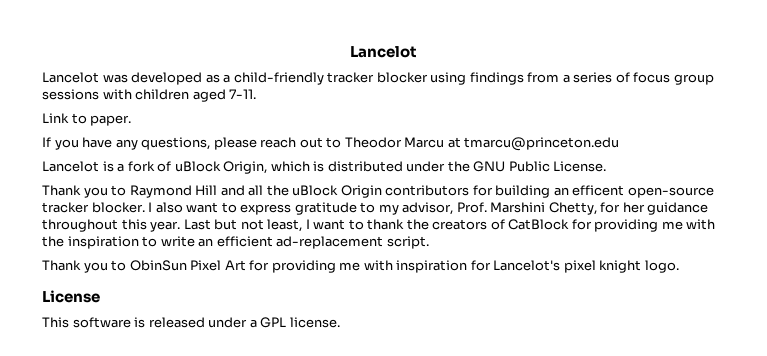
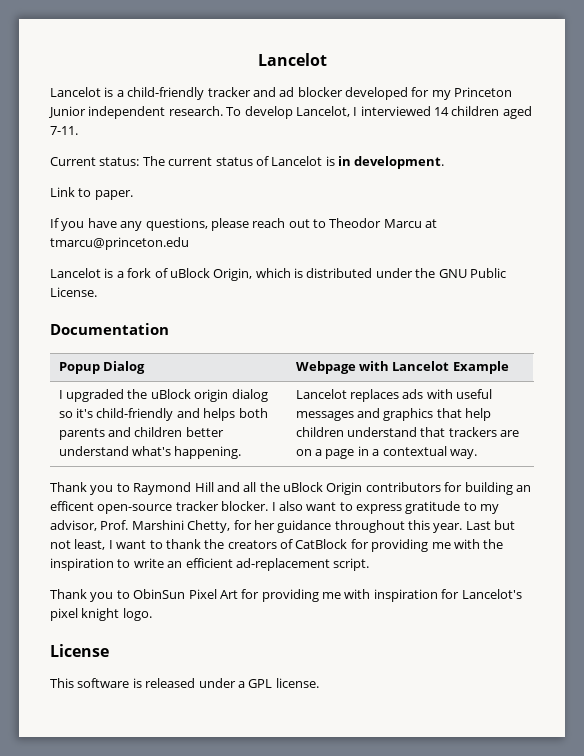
- Lancelot was developed as a child-friendly tracker blocker using findings from a series of focus group sessions with children aged 7-11.
+ Lancelot is a child-friendly tracker and ad blocker developed for my Princeton Junior independent research. To develop Lancelot, I interviewed 14 children aged 7-11.
+ Current status: The current status of Lancelot is in development.
+ Documentation
+ Popup Dialog | Webpage with Lancelot Example
+ I upgraded the uBlock origin dialog so it's child-friendly and helps both parents and children better understand what's happening. | Lancelot replaces ads with useful messages and graphics that help children understand that trackers are on a page in a contextual way.

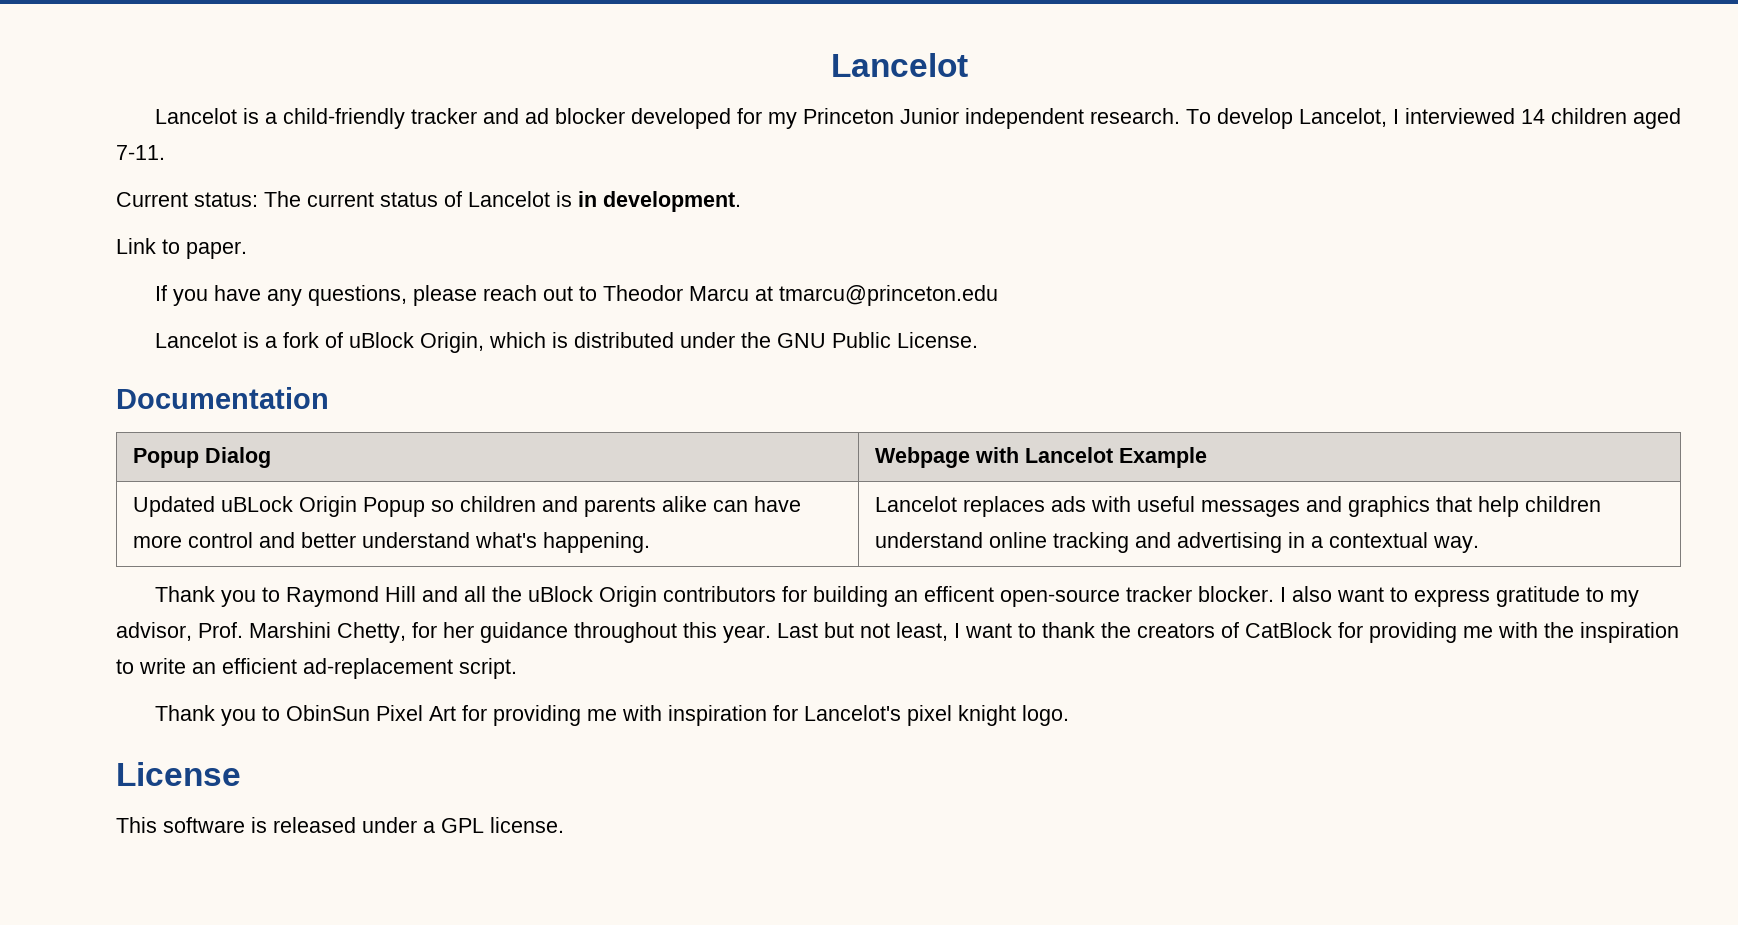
- I upgraded the uBlock origin dialog so it's child-friendly and helps both parents and children better understand what's happening.
+ Updated uBLock Origin Popup so children and parents alike can have more control and better understand what's happening.
- Lancelot replaces ads with useful messages and graphics that help children understand that trackers are on a page in a contextual way.
+ Lancelot replaces ads with useful messages and graphics that help children understand online tracking and advertising in a contextual way.

